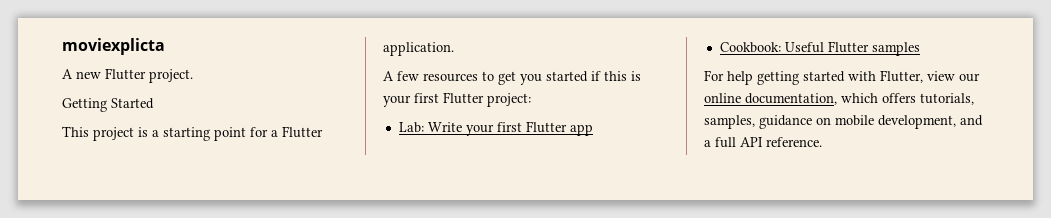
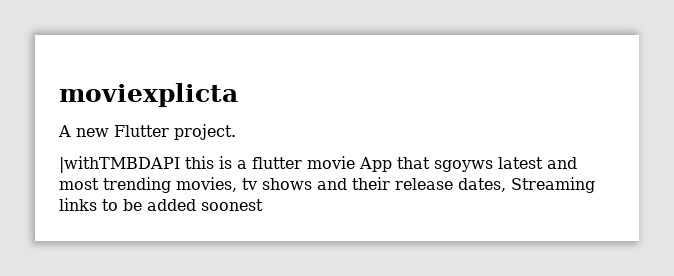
- Getting Started
- This project is a starting point for a Flutter application.
- A few resources to get you started if this is your first Flutter project:
- Lab: Write your first Flutter app
- Cookbook: Useful Flutter samples
- For help getting started with Flutter, view our online documentation, which offers tutorials, samples, guidance on mobile development, and a full API reference.
+ |withTMBDAPI this is a flutter movie App that sgoyws latest and most trending movies, tv shows and their release dates, Streaming links to be added soonest

